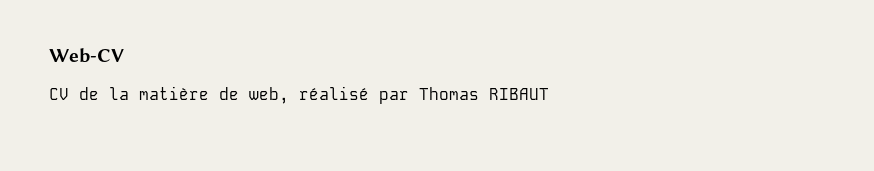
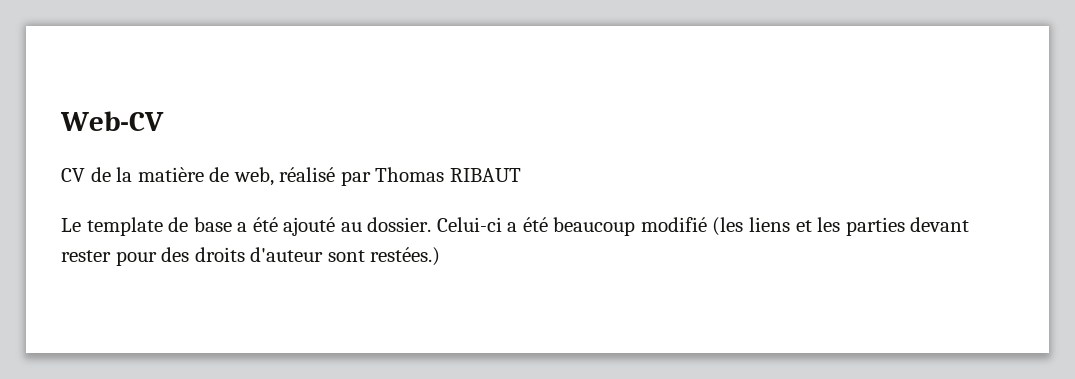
+ Le template de base a été ajouté au dossier. Celui-ci a été beaucoup modifié (les liens et les parties devant rester pour des droits d'auteur sont restées.)

